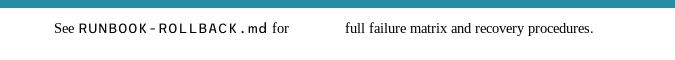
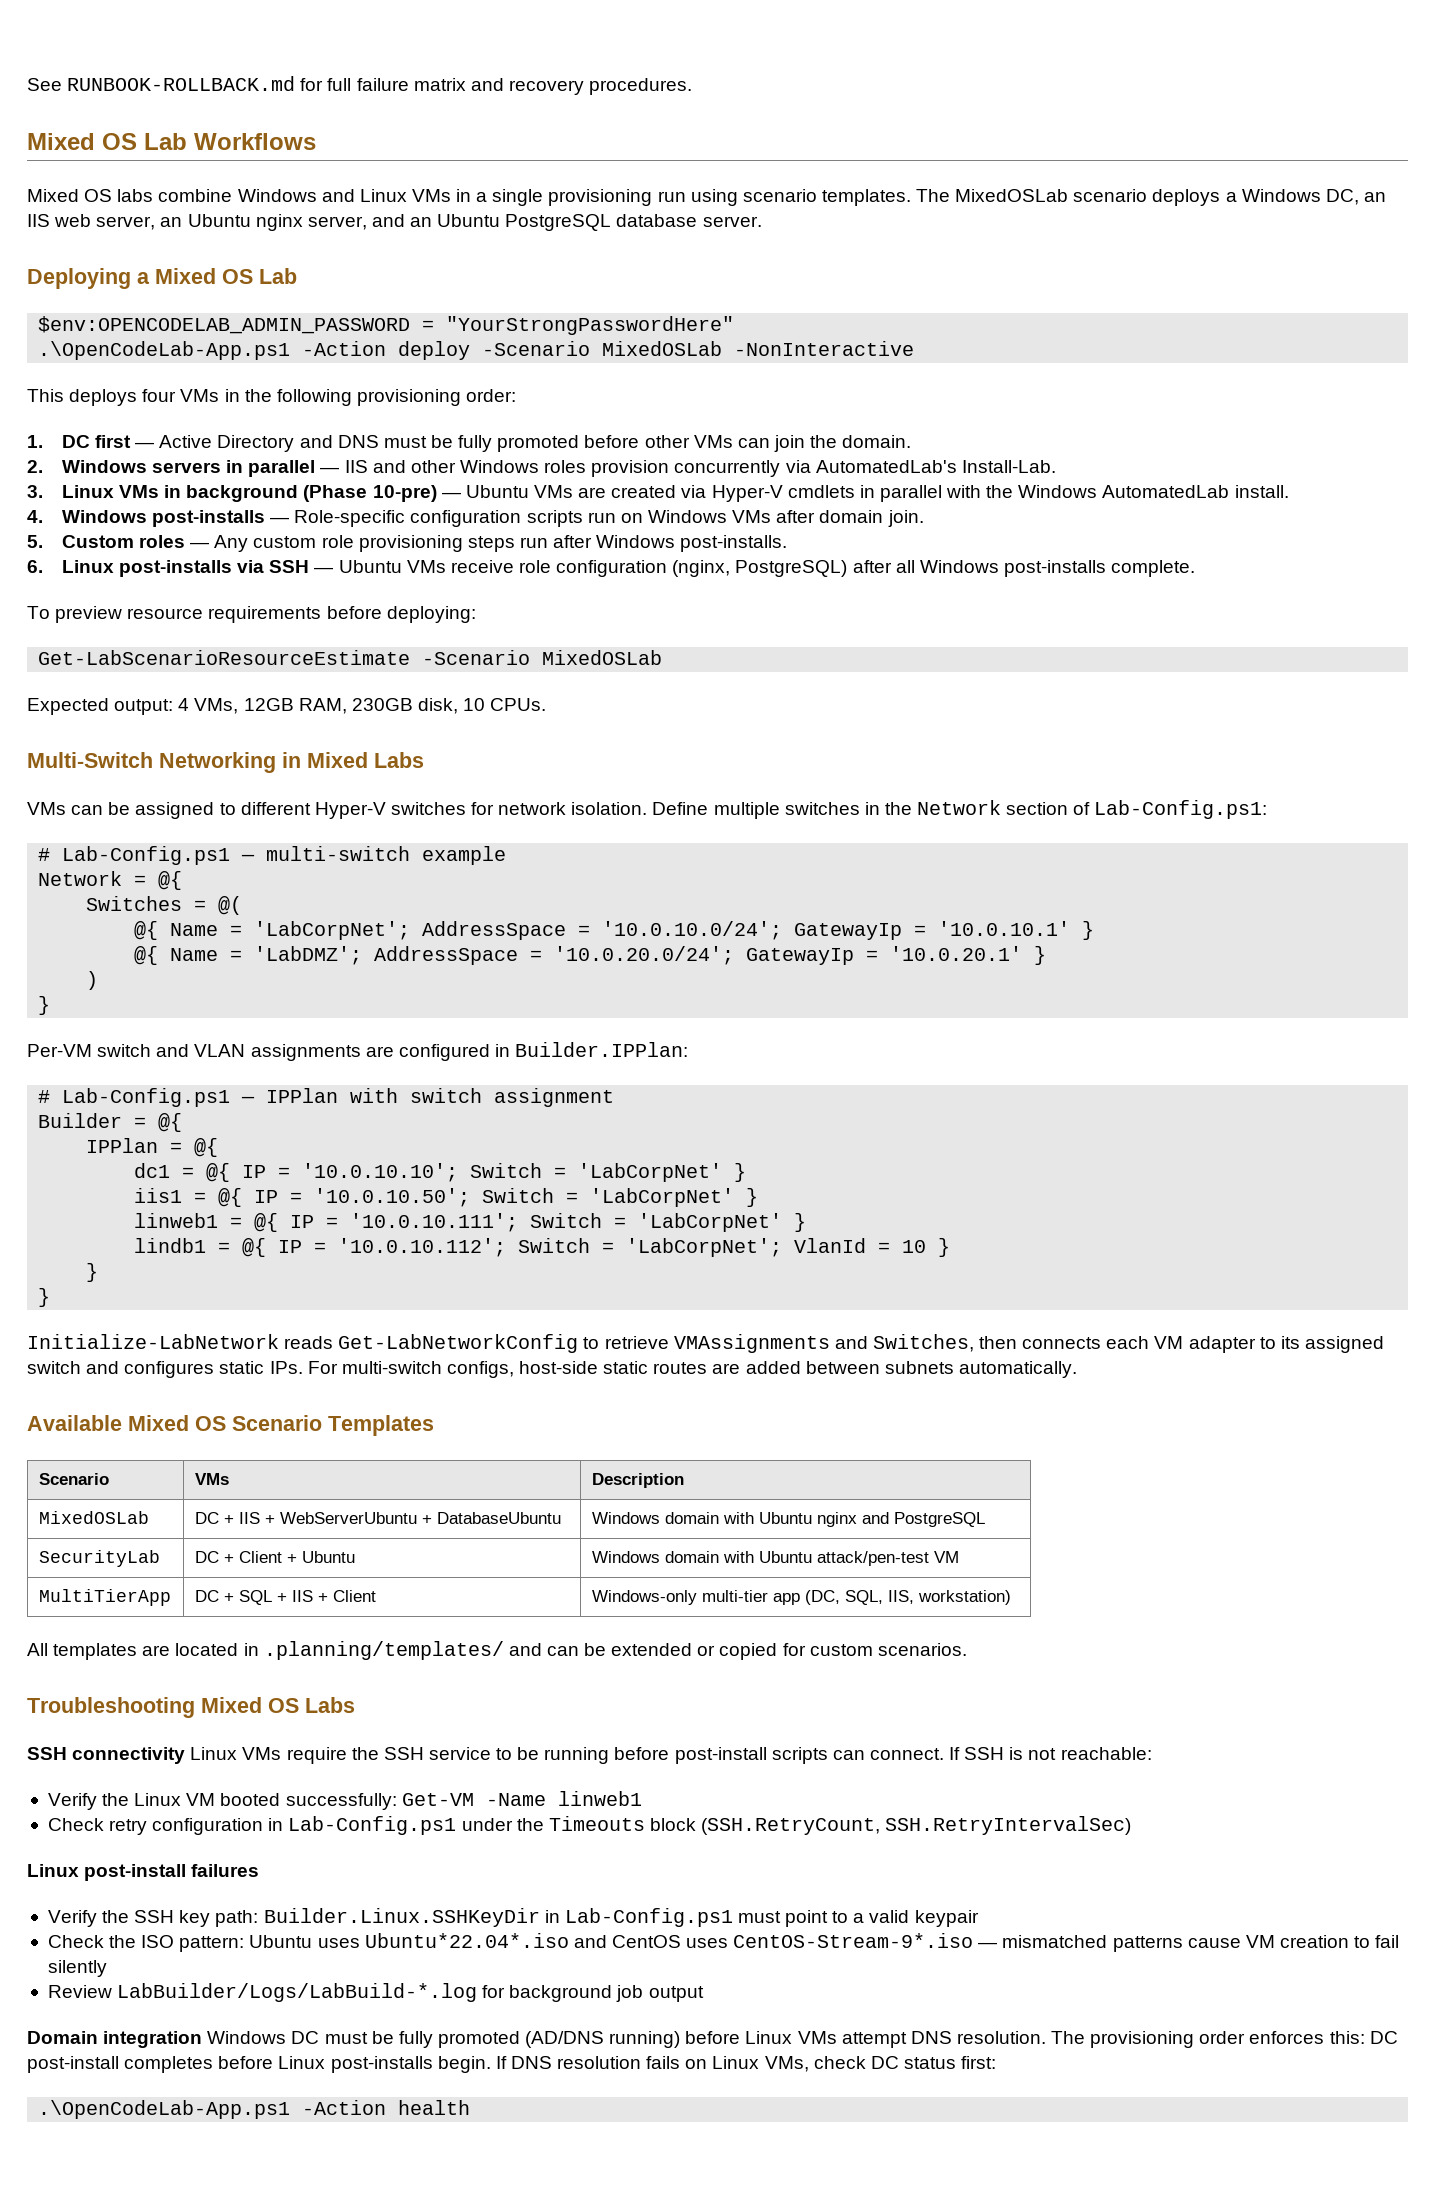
+ Mixed OS Lab Workflows
+ Mixed OS labs combine Windows and Linux VMs in a single provisioning run using scenario templates. The MixedOSLab scenario deploys a Windows DC, an IIS web server, an Ubuntu nginx server, and an Ubuntu PostgreSQL database server.
+ Deploying a Mixed OS Lab
+ $env:OPENCODELAB_ADMIN_PASSWORD = "YourStrongPasswordHere"
+ .\OpenCodeLab-App.ps1 -Action deploy -Scenario MixedOSLab -NonInteractive
+ This deploys four VMs in the following provisioning order:
+ 1. DC first — Active Directory and DNS must be fully promoted before other VMs can join the domain.
+ 2. Windows servers in parallel — IIS and other Windows roles provision concurrently via AutomatedLab's Install-Lab.
+ 3. Linux VMs in background (Phase 10-pre) — Ubuntu VMs are created via Hyper-V cmdlets in parallel with the Windows AutomatedLab install.
+ 4. Windows post-installs — Role-specific configuration scripts run on Windows VMs after domain join.
+ 5. Custom roles — Any custom role provisioning steps run after Windows post-installs.
+ 6. Linux post-installs via SSH — Ubuntu VMs receive role configuration (nginx, PostgreSQL) after all Windows post-installs complete.
+ To preview resource requirements before deploying:
+ Get-LabScenarioResourceEstimate -Scenario MixedOSLab
+ Expected output: 4 VMs, 12GB RAM, 230GB disk, 10 CPUs.
+ Multi-Switch Networking in Mixed Labs
+ VMs can be assigned to different Hyper-V switches for network isolation. Define multiple switches in the Network section of Lab-Config.ps1:
+ # Lab-Config.ps1 — multi-switch example
+ Network = @{
+ Switches = @(
+ @{ Name = 'LabCorpNet'; AddressSpace = '10.0.10.0/24'; GatewayIp = '10.0.10.1' }
+ @{ Name = 'LabDMZ'; AddressSpace = '10.0.20.0/24'; GatewayIp = '10.0.20.1' }
+ )
+ }
+ Per-VM switch and VLAN assignments are configured in Builder.IPPlan:
+ # Lab-Config.ps1 — IPPlan with switch assignment
+ Builder = @{
+ IPPlan = @{
+ dc1 = @{ IP = '10.0.10.10'; Switch = 'LabCorpNet' }
+ iis1 = @{ IP = '10.0.10.50'; Switch = 'LabCorpNet' }
+ linweb1 = @{ IP = '10.0.10.111'; Switch = 'LabCorpNet' }
+ lindb1 = @{ IP = '10.0.10.112'; Switch = 'LabCorpNet'; VlanId = 10 }
+ }
+ }
+ Initialize-LabNetwork reads Get-LabNetworkConfig to retrieve VMAssignments and Switches, then connects each VM adapter to its assigned switch and configures static IPs. For multi-switch configs, host-side static routes are added between subnets automatically.
+ Available Mixed OS Scenario Templates
+ Scenario | VMs | Description
+ MixedOSLab | DC + IIS + WebServerUbuntu + DatabaseUbuntu | Windows domain with Ubuntu nginx and PostgreSQL
+ SecurityLab | DC + Client + Ubuntu | Windows domain with Ubuntu attack/pen-test VM
+ MultiTierApp | DC + SQL + IIS + Client | Windows-only multi-tier app (DC, SQL, IIS, workstation)
+ All templates are located in .planning/templates/ and can be extended or copied for custom scenarios.
+ Troubleshooting Mixed OS Labs
+ SSH connectivity Linux VMs require the SSH service to be running before post-install scripts can connect. If SSH is not reachable:
+ Verify the Linux VM booted successfully: Get-VM -Name linweb1
+ Check retry configuration in Lab-Config.ps1 under the Timeouts block (SSH.RetryCount, SSH.RetryIntervalSec)
+ Linux post-install failures
+ Verify the SSH key path: Builder.Linux.SSHKeyDir in Lab-Config.ps1 must point to a valid keypair
+ Check the ISO pattern: Ubuntu uses Ubuntu*22.04*.iso and CentOS uses CentOS-Stream-9*.iso — mismatched patterns cause VM creation to fail silently
+ Review LabBuilder/Logs/LabBuild-*.log for background job output
+ Domain integration Windows DC must be fully promoted (AD/DNS running) before Linux VMs attempt DNS resolution. The provisioning order enforces this: DC post-install completes before Linux post-installs begin. If DNS resolution fails on Linux VMs, check DC status first:
+ .\OpenCodeLab-App.ps1 -Action health

